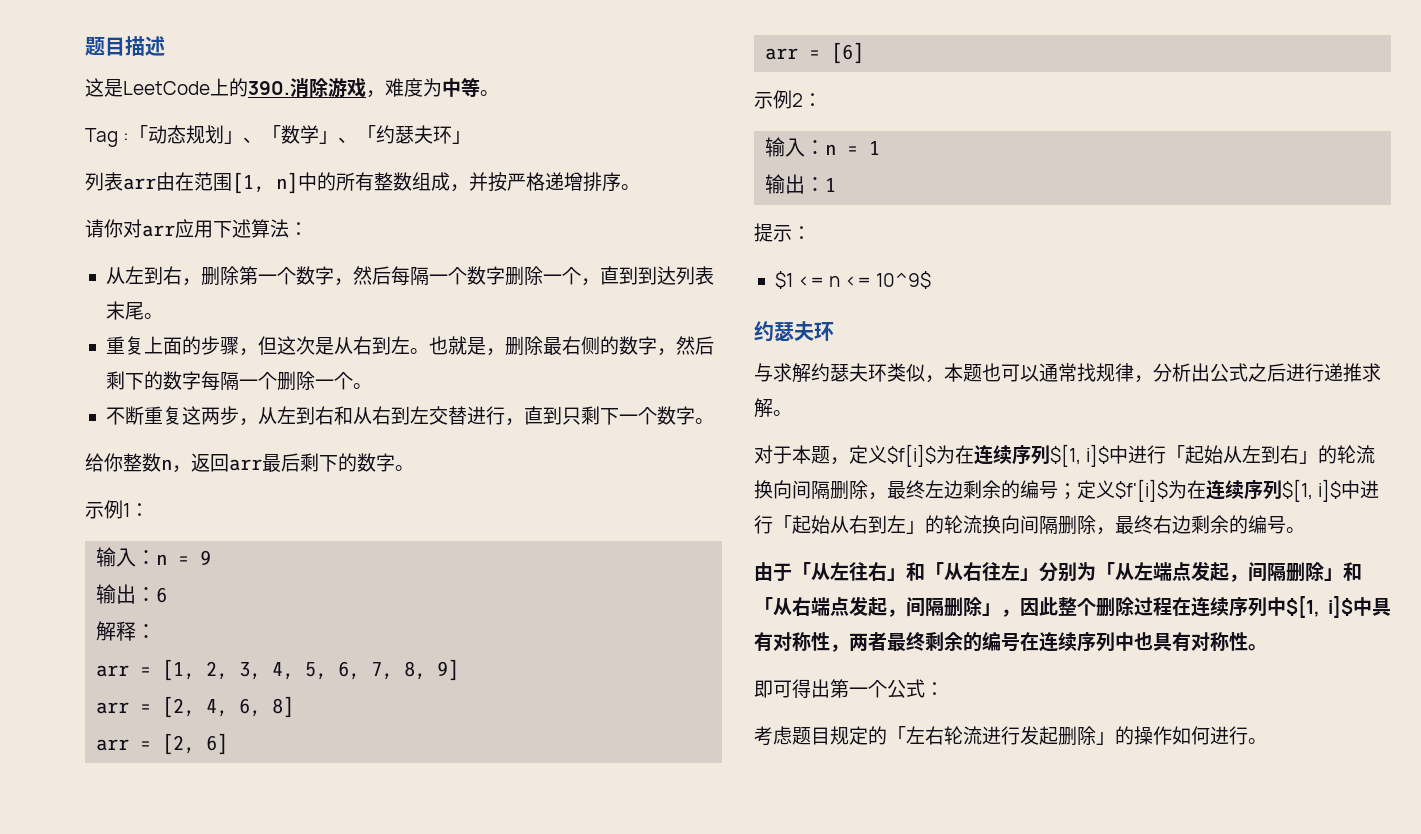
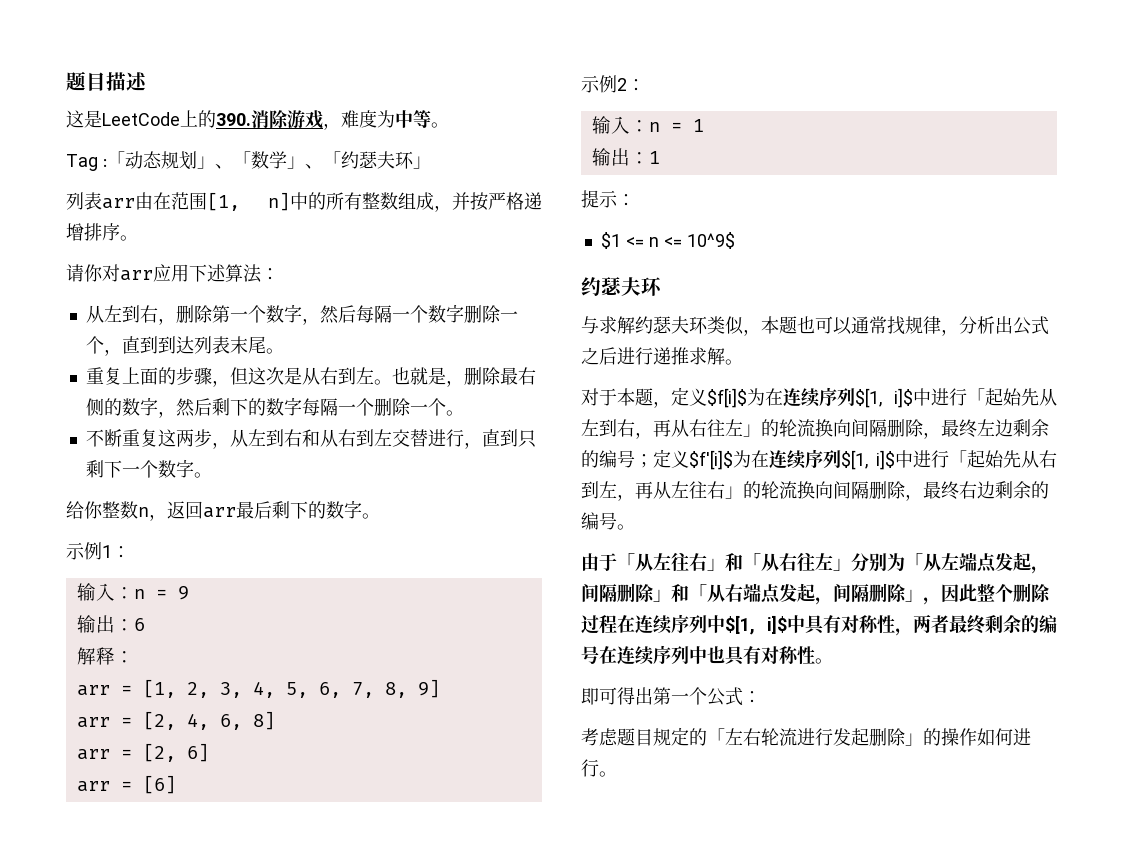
- 对于本题，定义$f[i]$为在连续序列$[1, i]$中进行「起始从左到右」的轮流换向间隔删除，最终左边剩余的编号；定义$f'[i]$为在连续序列$[1, i]$中进行「起始从右到左」的轮流换向间隔删除，最终右边剩余的编号。
+ 对于本题，定义$f[i]$为在连续序列$[1, i]$中进行「起始先从左到右，再从右往左」的轮流换向间隔删除，最终左边剩余的编号；定义$f'[i]$为在连续序列$[1, i]$中进行「起始先从右到左，再从左往右」的轮流换向间隔删除，最终右边剩余的编号。

